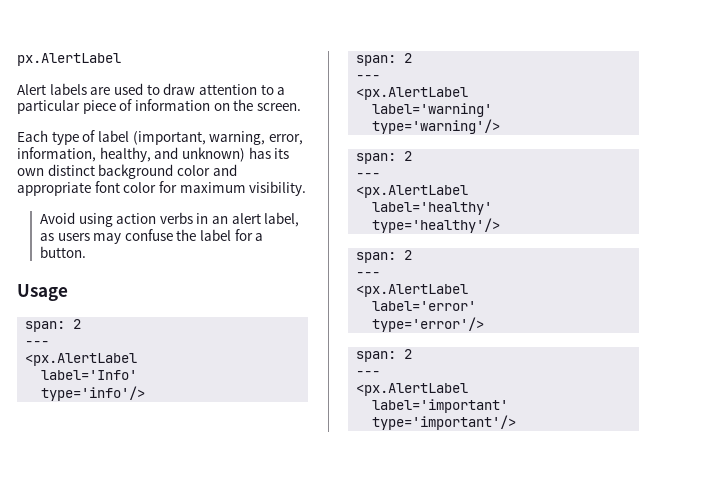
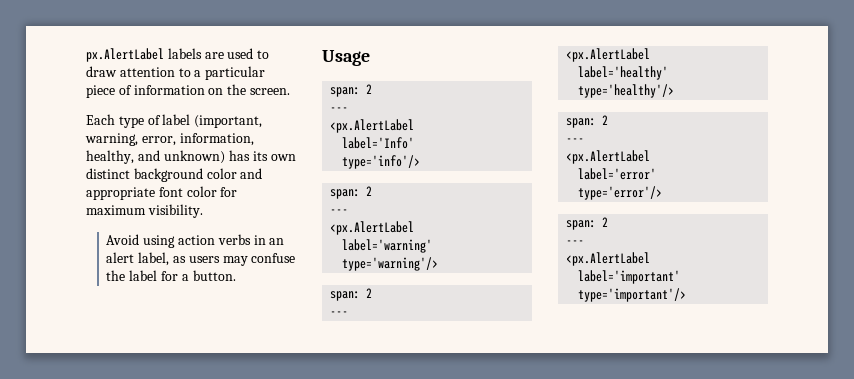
- px.AlertLabel
- Alert labels are used to draw attention to a particular piece of information on the screen.
+ px.AlertLabel labels are used to draw attention to a particular piece of information on the screen.

